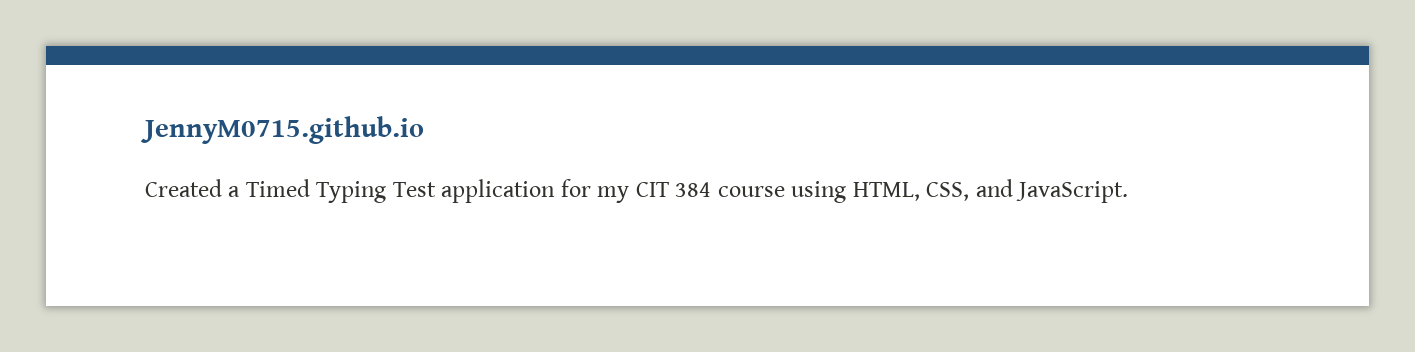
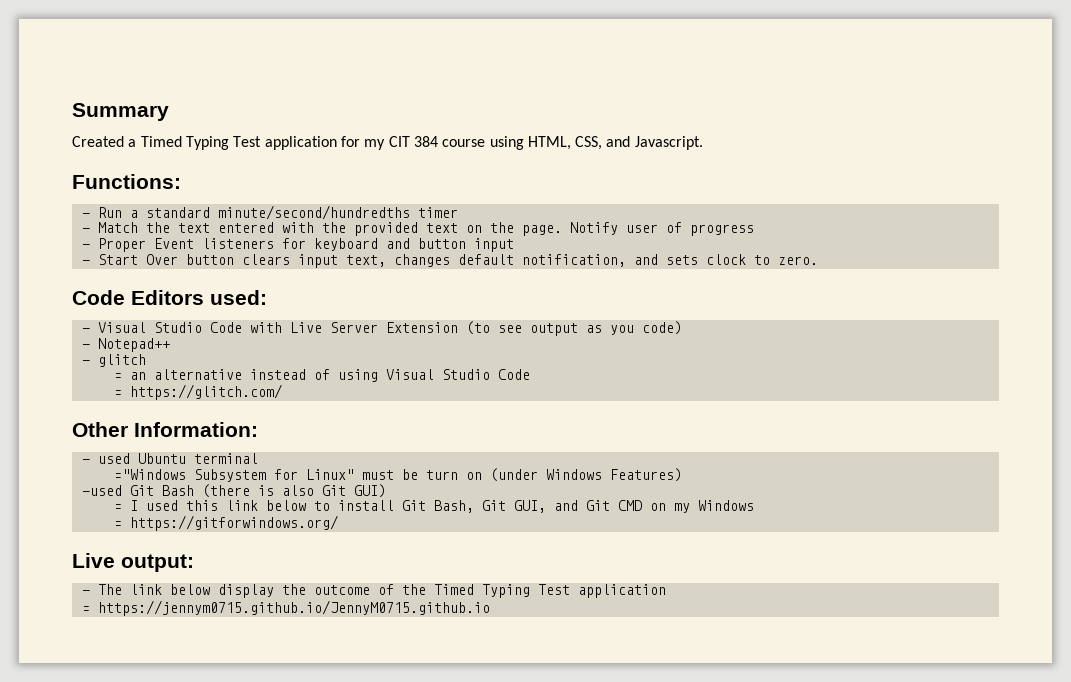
- JennyM0715.github.io
+ Summary
- Created a Timed Typing Test application for my CIT 384 course using HTML, CSS, and JavaScript.
+ Created a Timed Typing Test application for my CIT 384 course using HTML, CSS, and Javascript.
+ Functions:
+ - Run a standard minute/second/hundredths timer
+ - Match the text entered with the provided text on the page. Notify user of progress
+ - Proper Event listeners for keyboard and button input
+ - Start Over button clears input text, changes default notification, and sets clock to zero.
+ Code Editors used:
+ - Visual Studio Code with Live Server Extension (to see output as you code)
+ - Notepad++
+ - glitch
+ = an alternative instead of using Visual Studio Code
+ = https://glitch.com/
+ Other Information:
+ - used Ubuntu terminal
+ ="Windows Subsystem for Linux" must be turn on (under Windows Features)
+ -used Git Bash (there is also Git GUI)
+ = I used this link below to install Git Bash, Git GUI, and Git CMD on my Windows
+ = https://gitforwindows.org/
+ Live output:
+ - The link below display the outcome of the Timed Typing Test application
+ = https://jennym0715.github.io/JennyM0715.github.io

